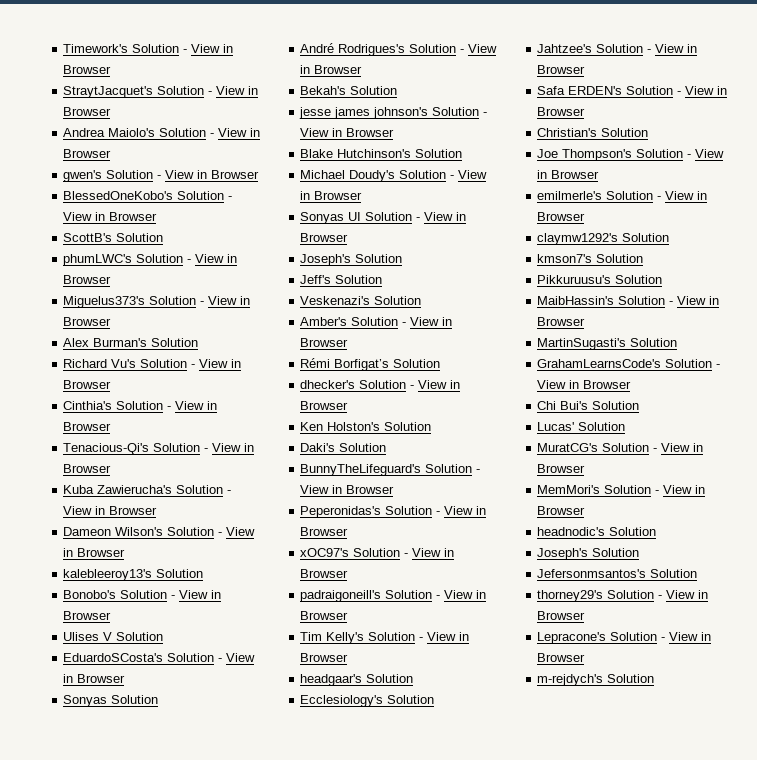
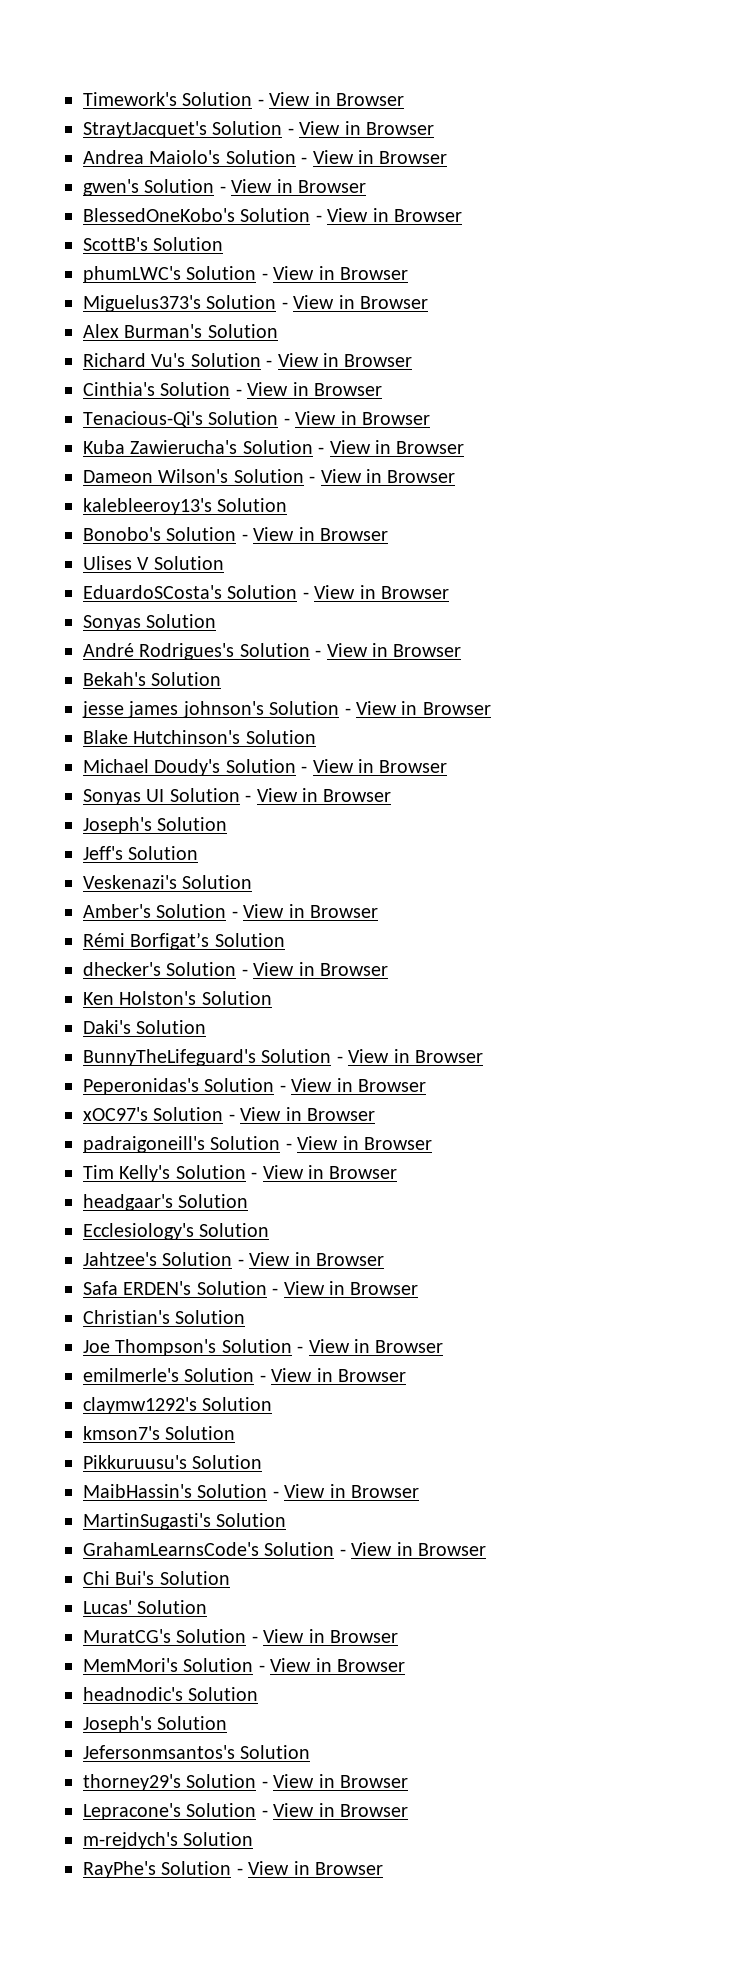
+ RayPhe's Solution - View in Browser

